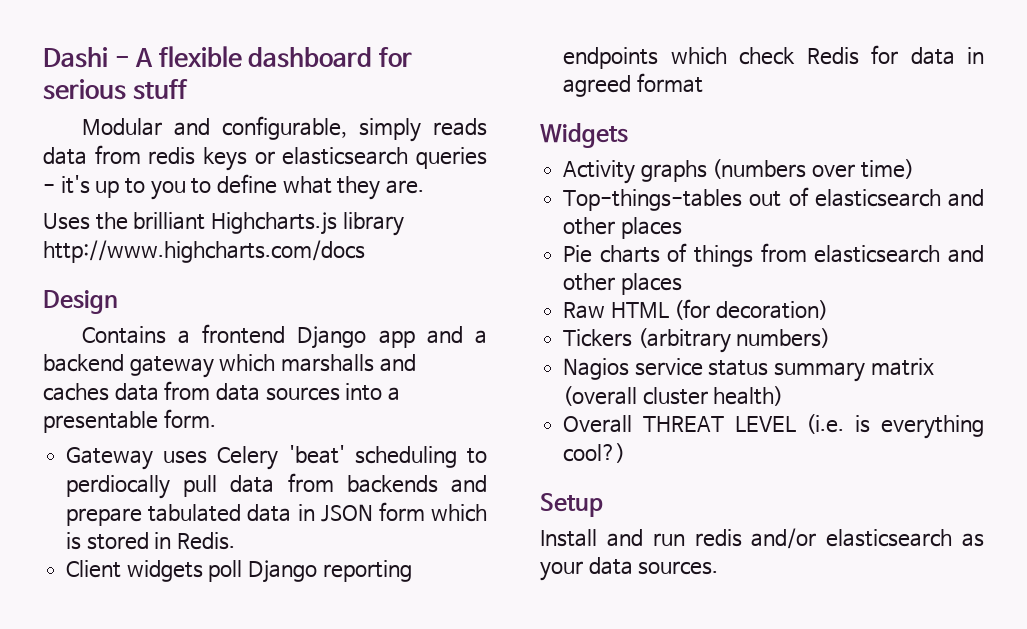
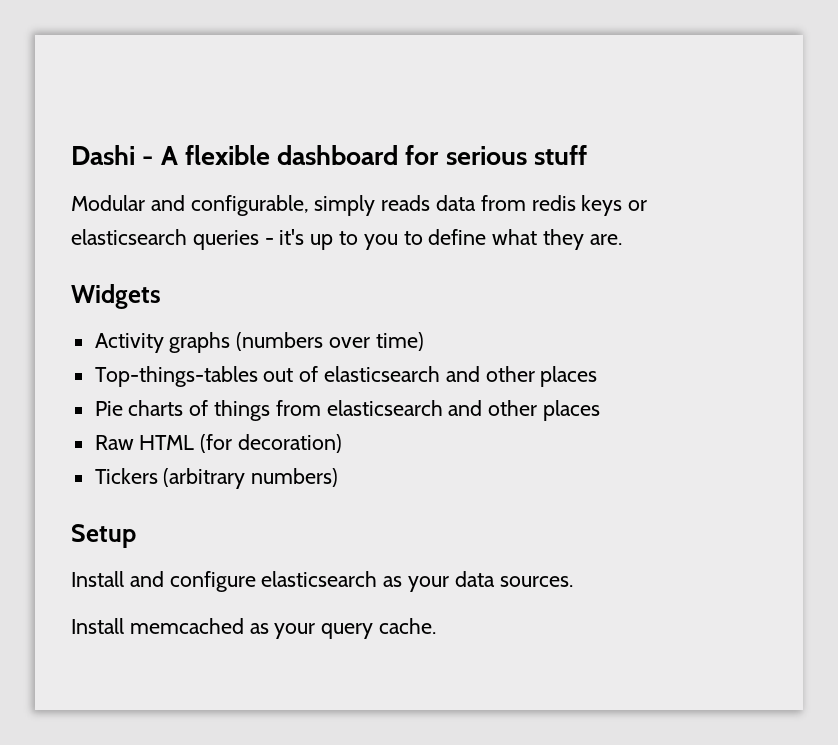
- Uses the brilliant Highcharts.js library http://www.highcharts.com/docs
- Design
- Contains a frontend Django app and a backend gateway which marshalls and caches data from data sources into a presentable form.
- Gateway uses Celery 'beat' scheduling to perdiocally pull data from backends and prepare tabulated data in JSON form which is stored in Redis.
- Client widgets poll Django reporting endpoints which check Redis for data in agreed format
- Nagios service status summary matrix (overall cluster health)
- Overall THREAT LEVEL (i.e. is everything cool?)
- Install and run redis and/or elasticsearch as your data sources.
+ Install and configure elasticsearch as your data sources.
+ Install memcached as your query cache.

